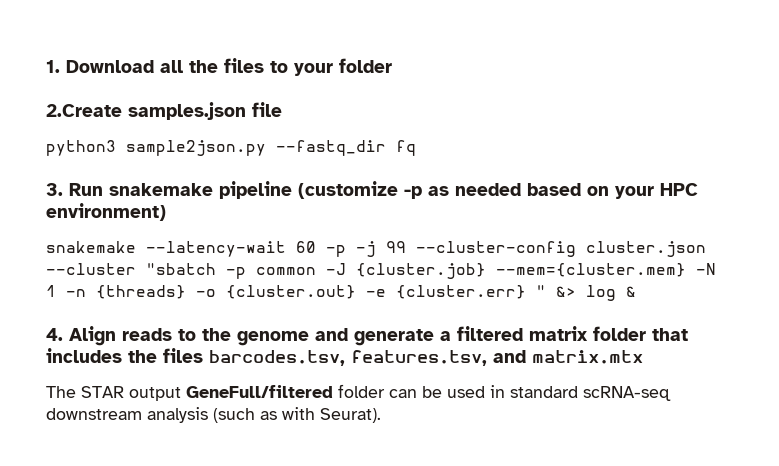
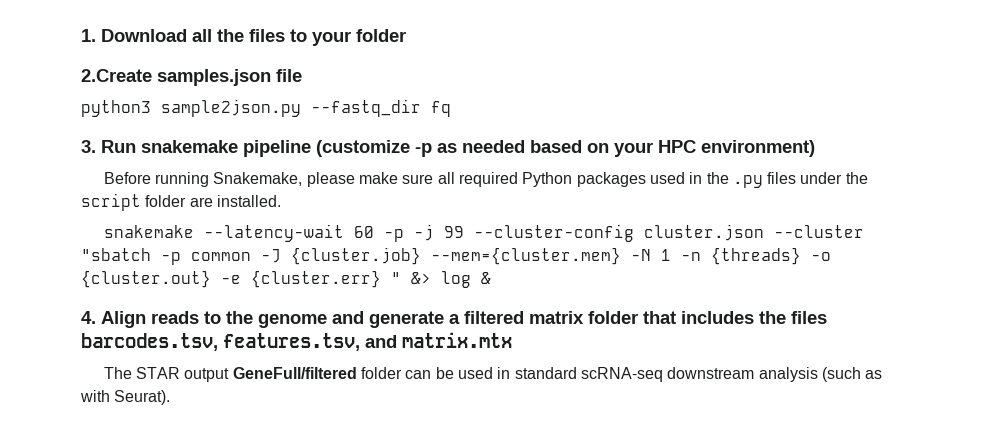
+ Before running Snakemake, please make sure all required Python packages used in the .py files under the script folder are installed.

